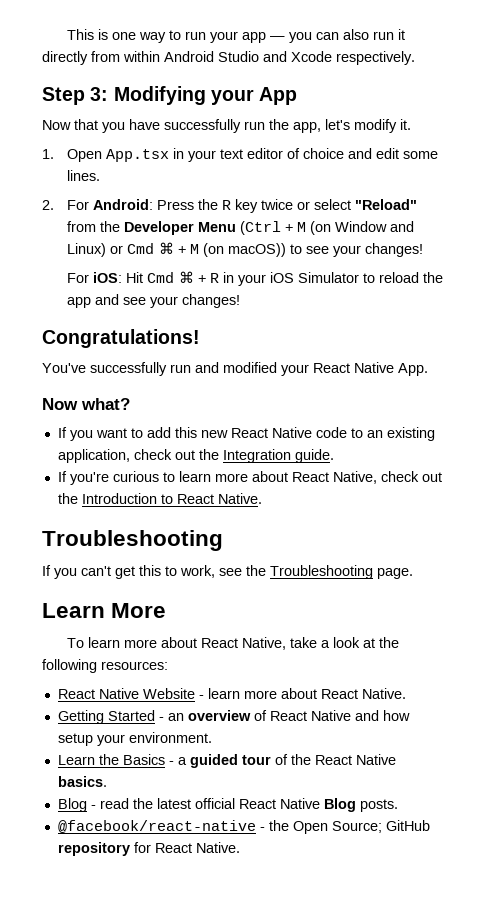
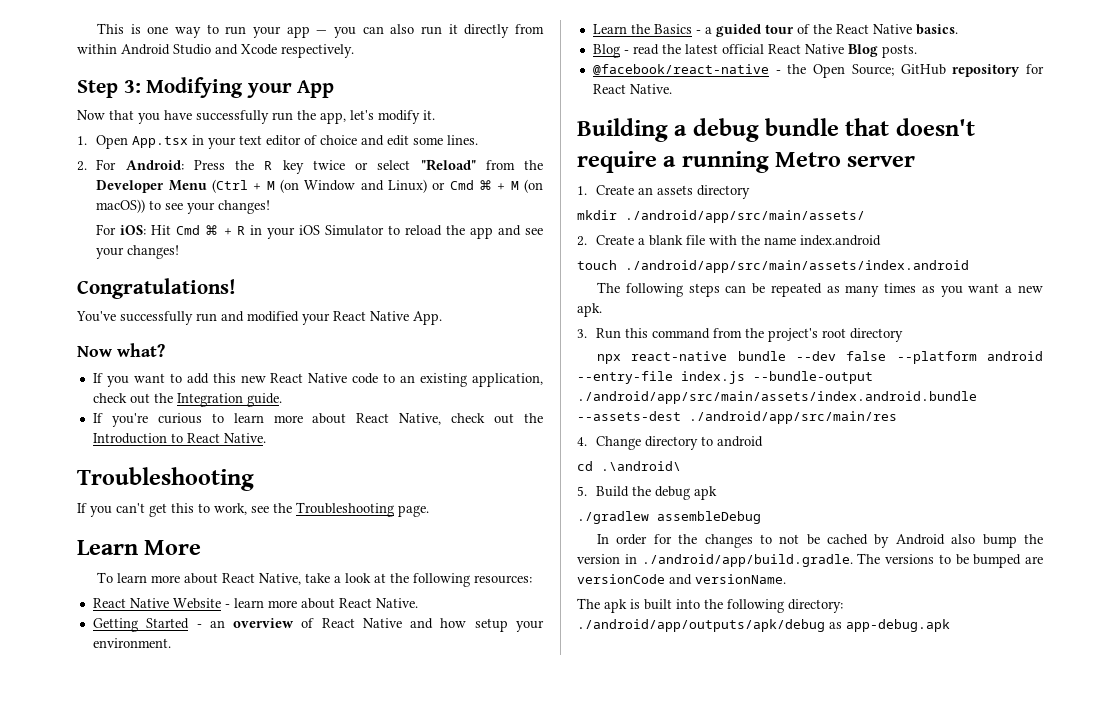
+ Building a debug bundle that doesn't require a running Metro server
+ 1. Create an assets directory
+ mkdir ./android/app/src/main/assets/
+ 2. Create a blank file with the name index.android
+ touch ./android/app/src/main/assets/index.android
+ The following steps can be repeated as many times as you want a new apk.
+ 3. Run this command from the project's root directory
+ npx react-native bundle --dev false --platform android --entry-file index.js --bundle-output ./android/app/src/main/assets/index.android.bundle --assets-dest ./android/app/src/main/res
+ 4. Change directory to android
+ cd .\android\
+ 5. Build the debug apk
+ ./gradlew assembleDebug
+ In order for the changes to not be cached by Android also bump the version in ./android/app/build.gradle. The versions to be bumped are versionCode and versionName.
+ The apk is built into the following directory: ./android/app/outputs/apk/debug as app-debug.apk

